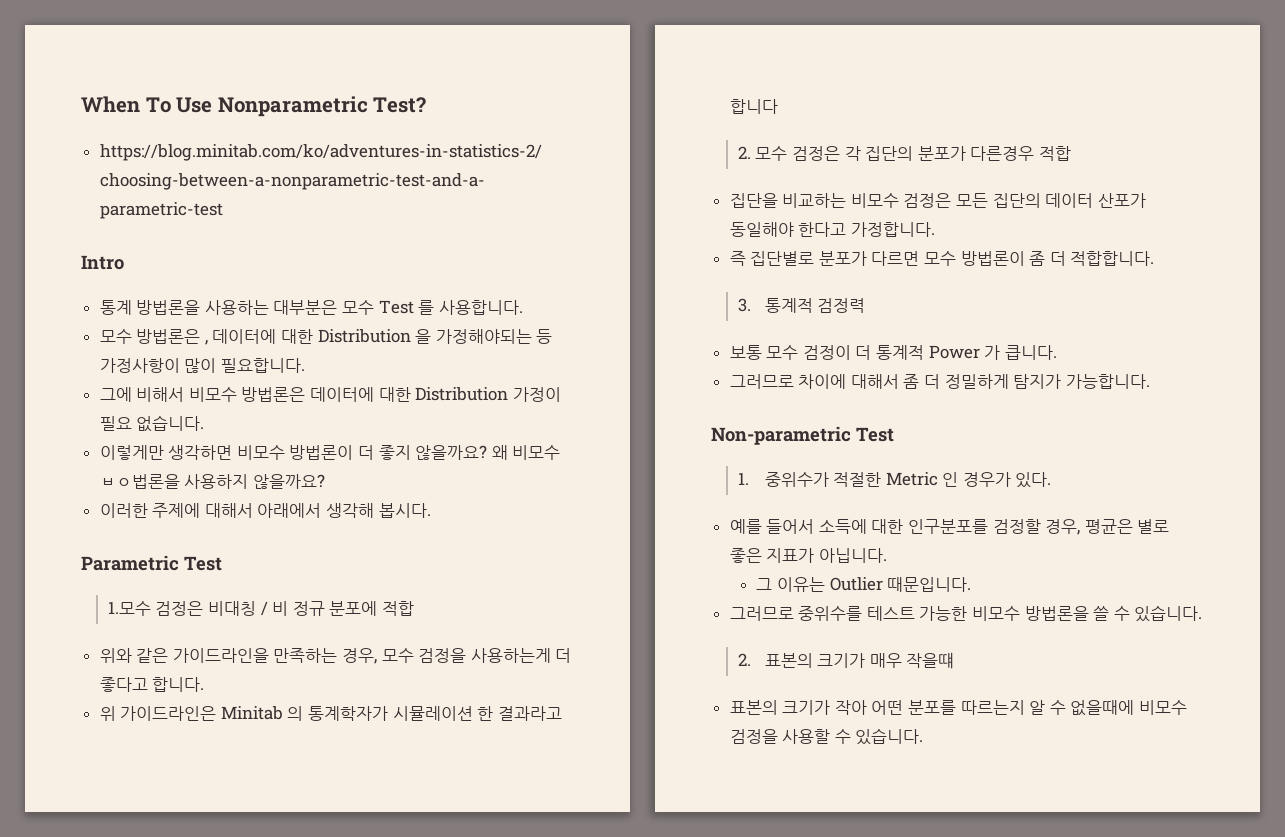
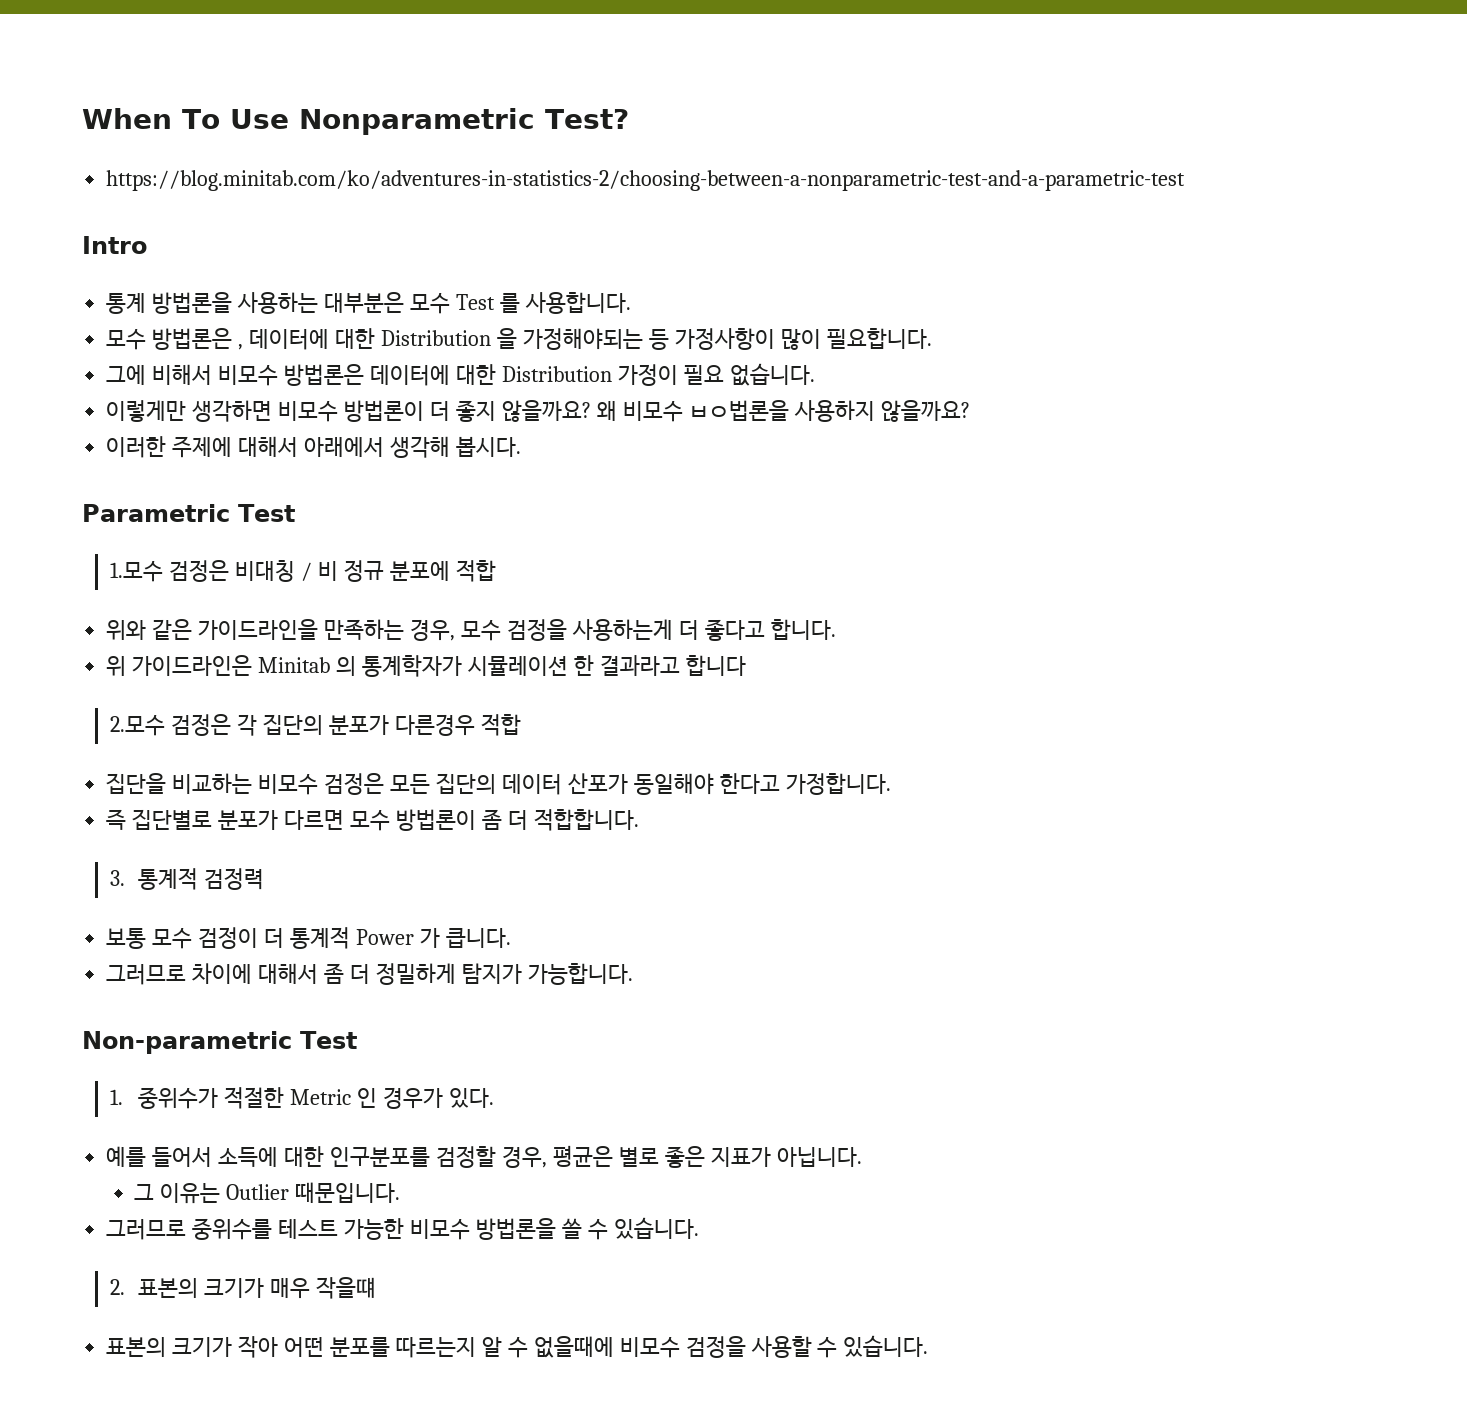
- 2. 모수 검정은 각 집단의 분포가 다른경우 적합
+ 2.모수 검정은 각 집단의 분포가 다른경우 적합

